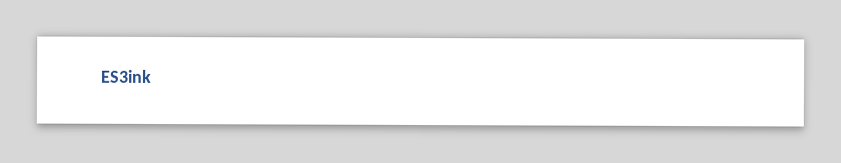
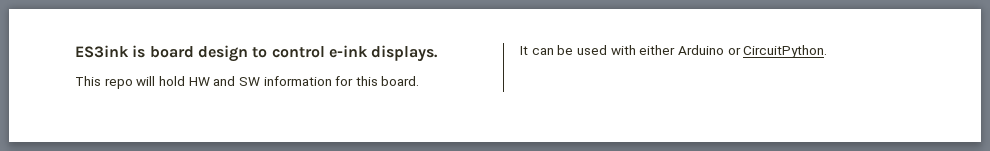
- ES3ink
+ ES3ink is board design to control e-ink displays.
+ This repo will hold HW and SW information for this board.
+ It can be used with either Arduino or CircuitPython.

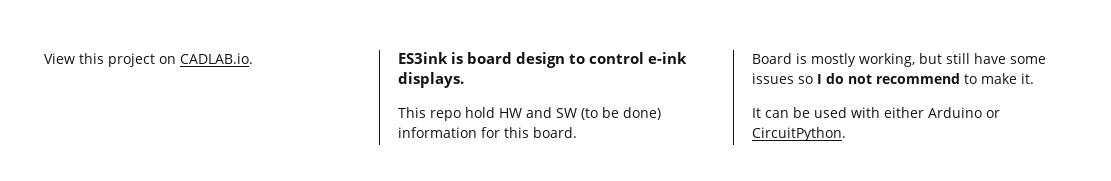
+ View this project on CADLAB.io.
- This repo will hold HW and SW information for this board.
+ This repo hold HW and SW (to be done) information for this board.
+ Board is mostly working, but still have some issues so I do not recommend to make it.

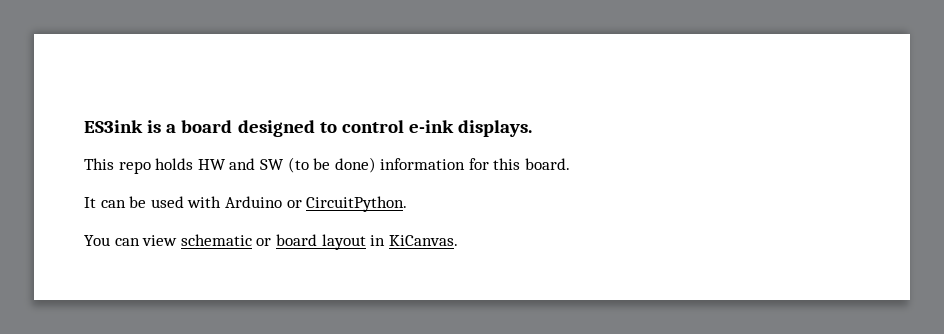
- View this project on CADLAB.io.
- ES3ink is board design to control e-ink displays.
+ ES3ink is a board designed to control e-ink displays.
- This repo hold HW and SW (to be done) information for this board.
+ This repo holds HW and SW (to be done) information for this board.
- Board is mostly working, but still have some issues so I do not recommend to make it.
- It can be used with either Arduino or CircuitPython.
+ It can be used with Arduino or CircuitPython.
+ You can view schematic or board layout in KiCanvas.

